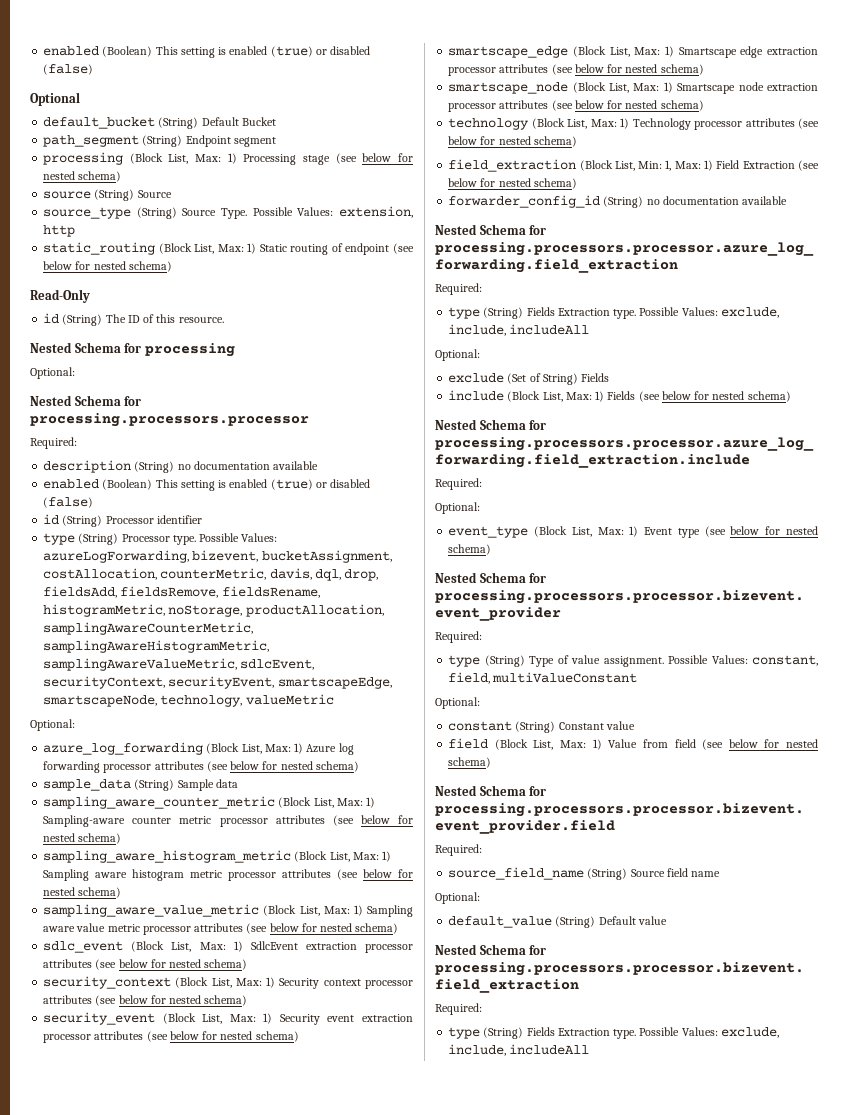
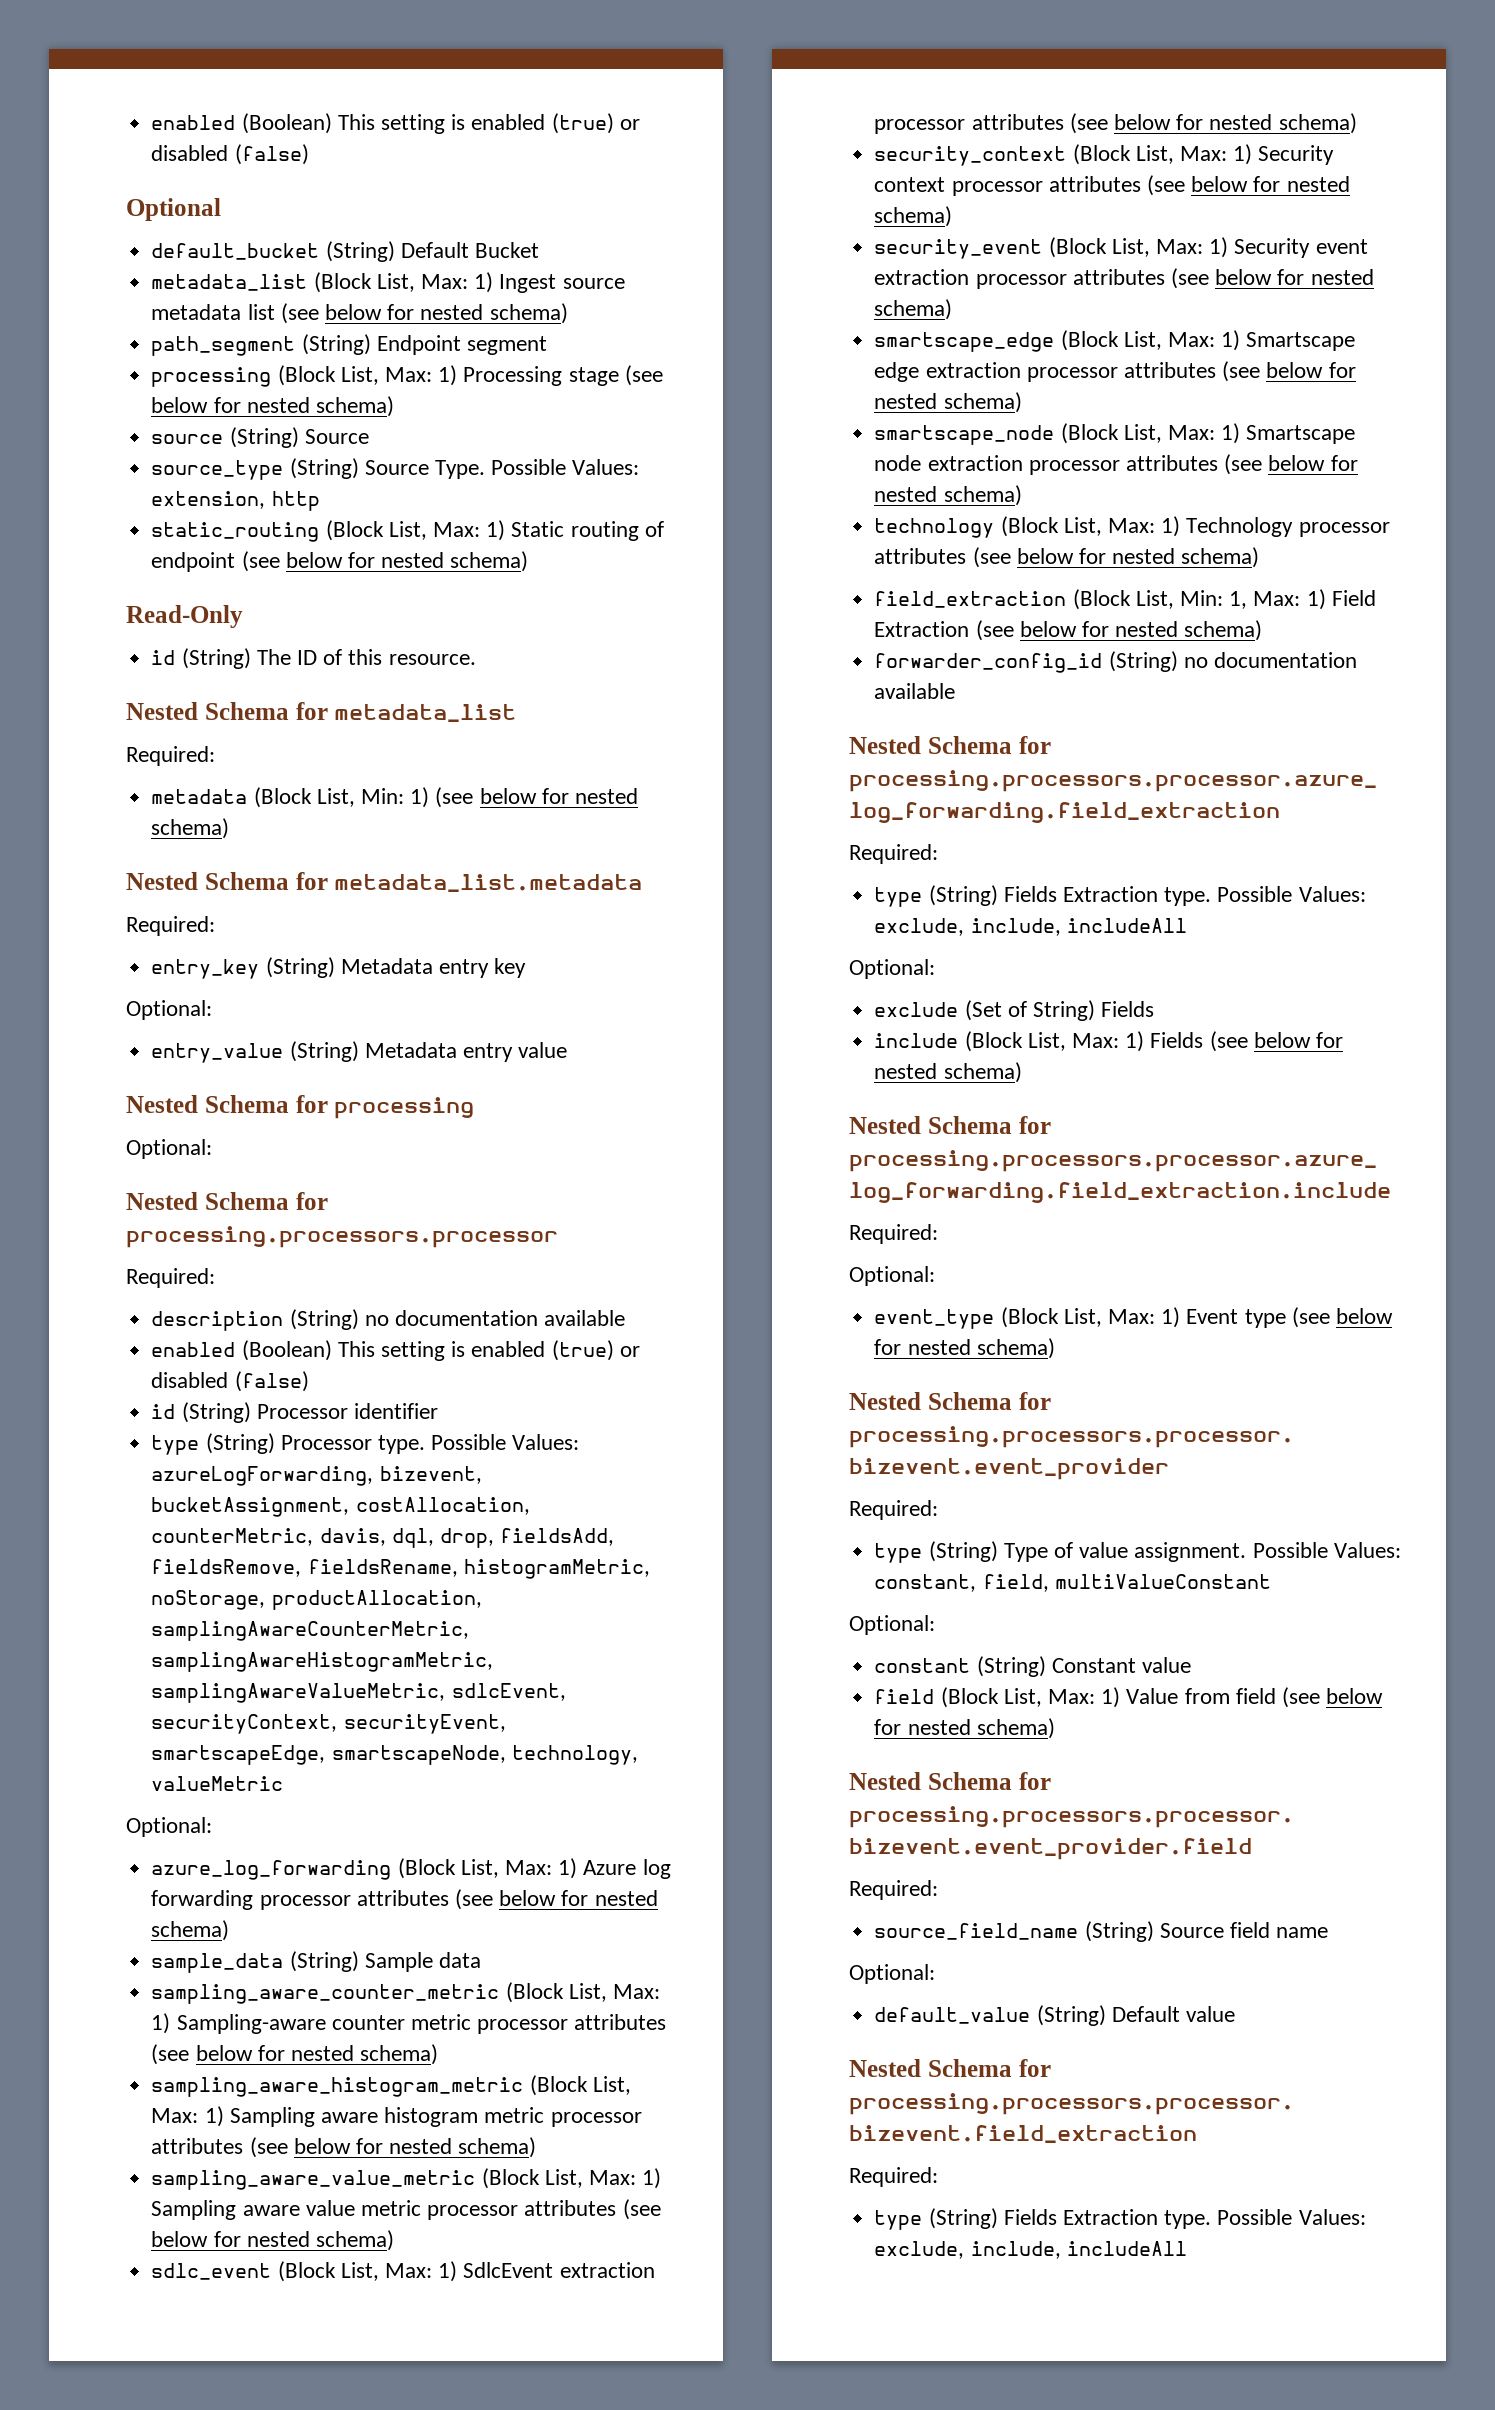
+ metadata_list (Block List, Max: 1) Ingest source metadata list (see below for nested schema)
+ Nested Schema for metadata_list
+ Required:
+ metadata (Block List, Min: 1) (see below for nested schema)
+ Nested Schema for metadata_list.metadata
+ Required:
+ entry_key (String) Metadata entry key
+ Optional:
+ entry_value (String) Metadata entry value

